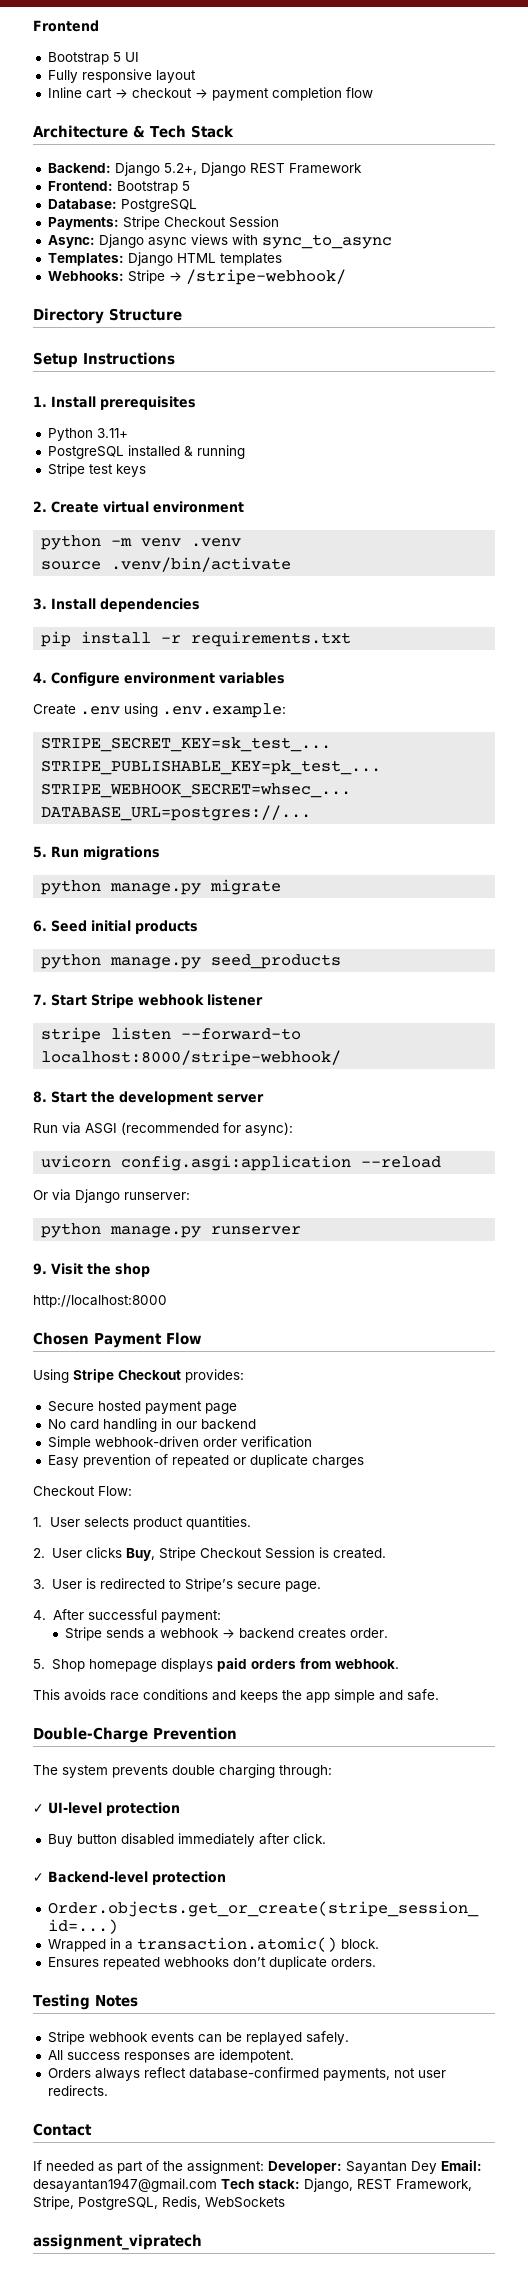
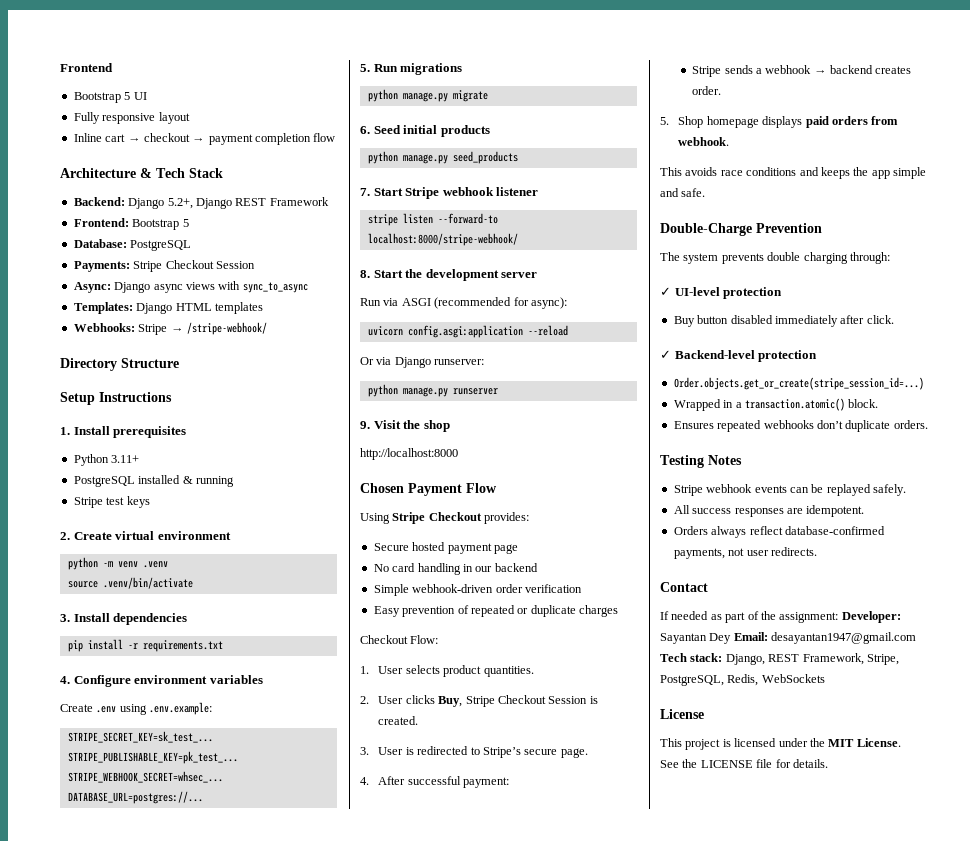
- assignment_vipratech
+ License
+ This project is licensed under the MIT License.
+ See the LICENSE file for details.

